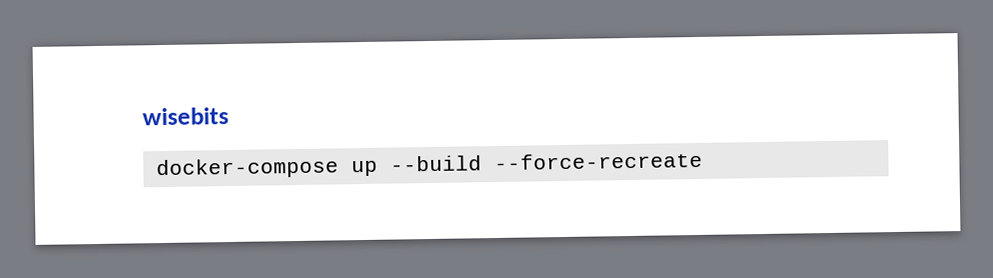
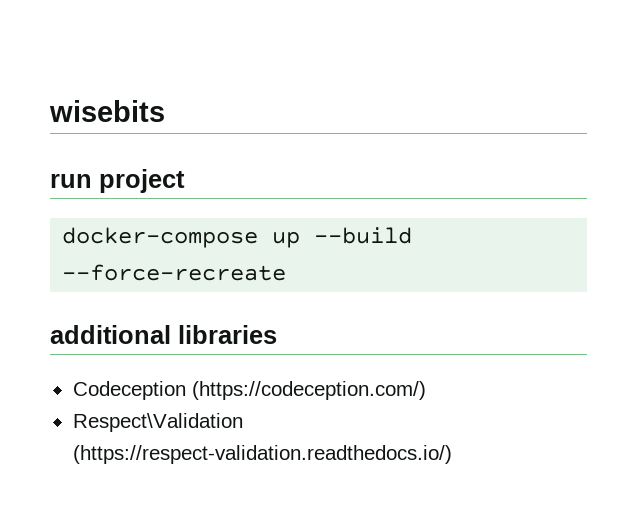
+ run project
+ additional libraries
+ Codeception (https://codeception.com/)
+ Respect\Validation (https://respect-validation.readthedocs.io/)

